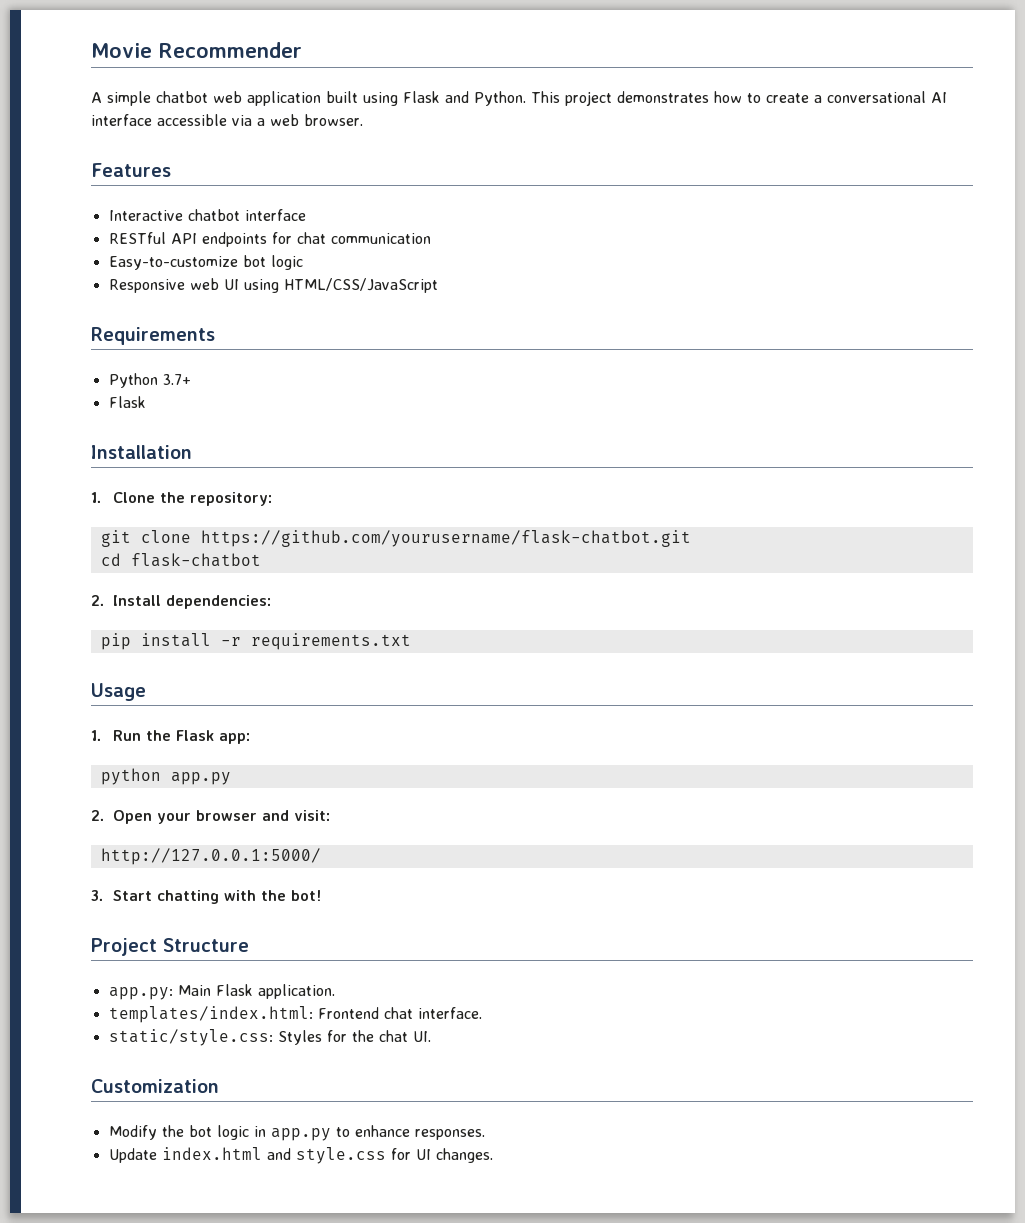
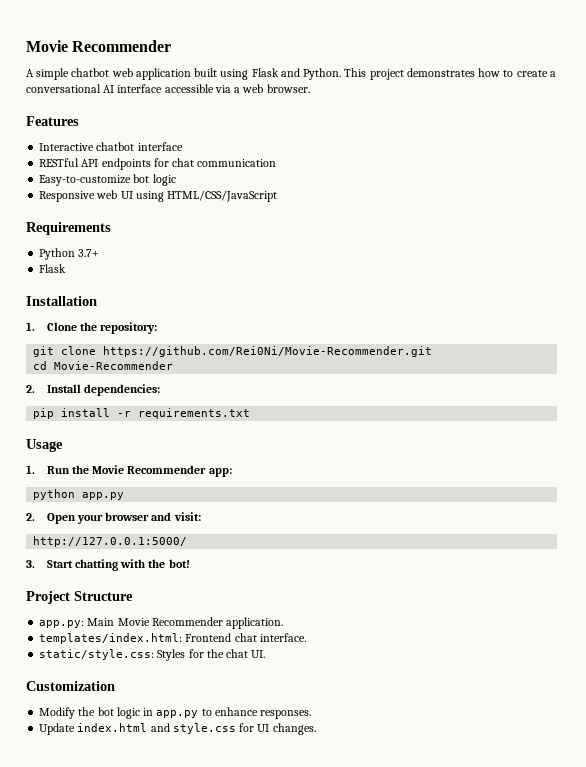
- git clone https://github.com/yourusername/flask-chatbot.git
+ git clone https://github.com/Rei0Ni/Movie-Recommender.git
- cd flask-chatbot
+ cd Movie-Recommender
- 1. Run the Flask app:
+ 1. Run the Movie Recommender app:
- app.py: Main Flask application.
+ app.py: Main Movie Recommender application.

